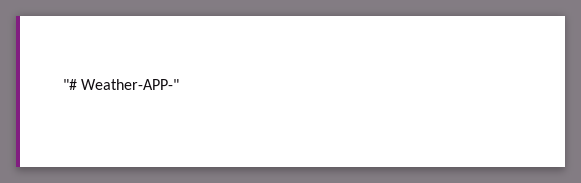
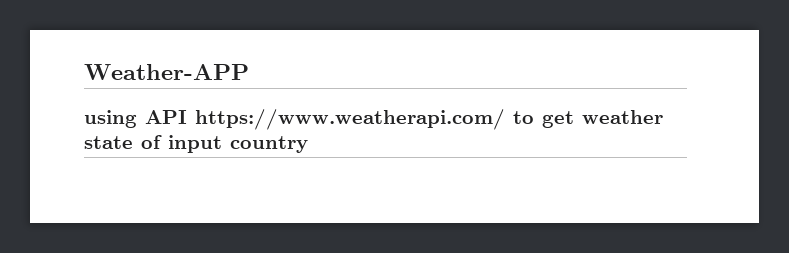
- "# Weather-APP-"
+ Weather-APP
+ using API https://www.weatherapi.com/ to get weather state of input country

